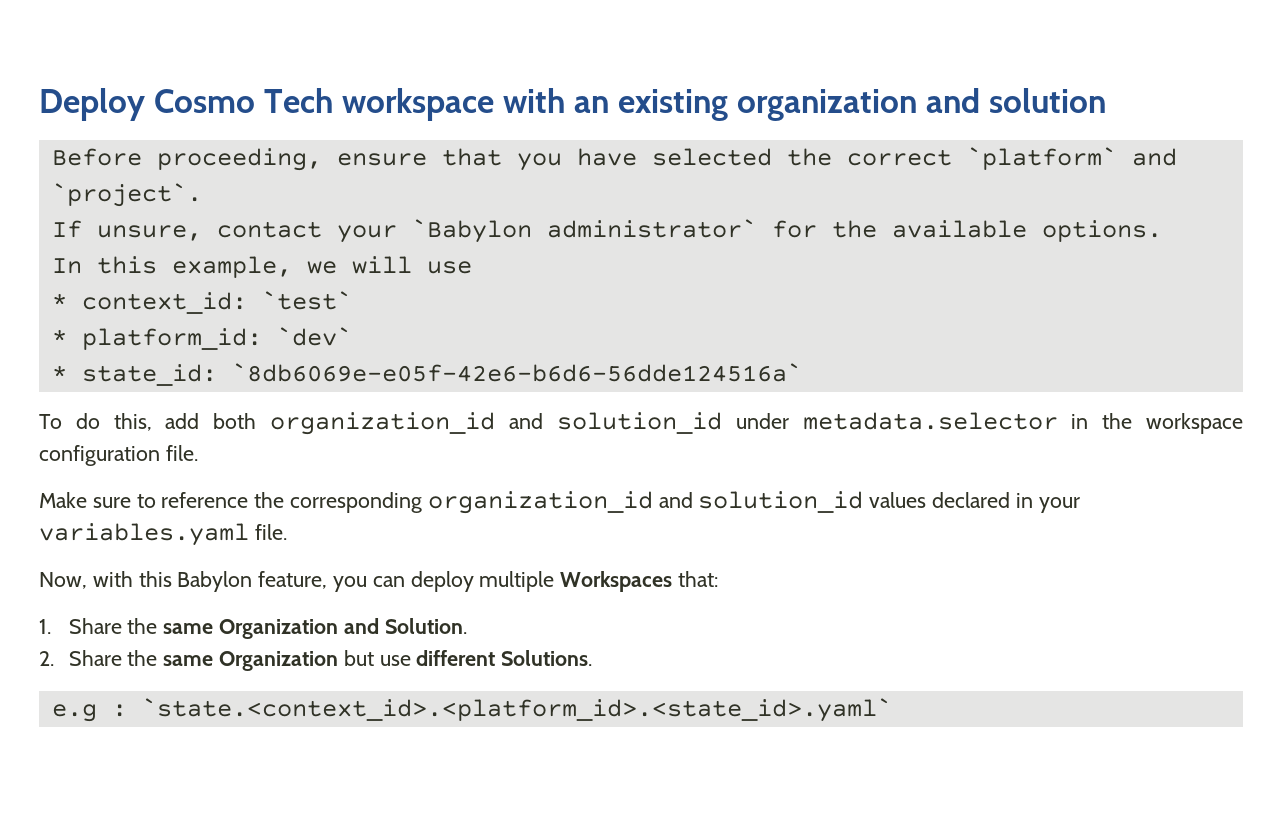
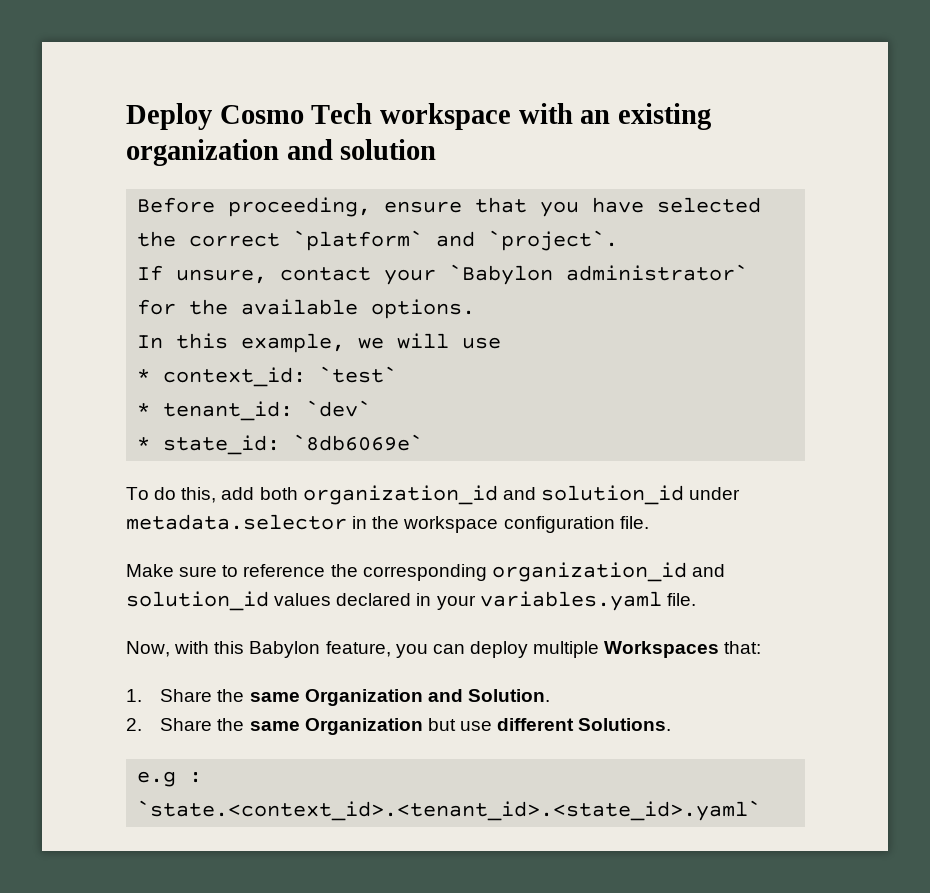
- * platform_id: `dev`
+ * tenant_id: `dev`
- * state_id: `8db6069e-e05f-42e6-b6d6-56dde124516a`
+ * state_id: `8db6069e`
- e.g : `state.<context_id>.<platform_id>.<state_id>.yaml`
+ e.g : `state.<context_id>.<tenant_id>.<state_id>.yaml`

